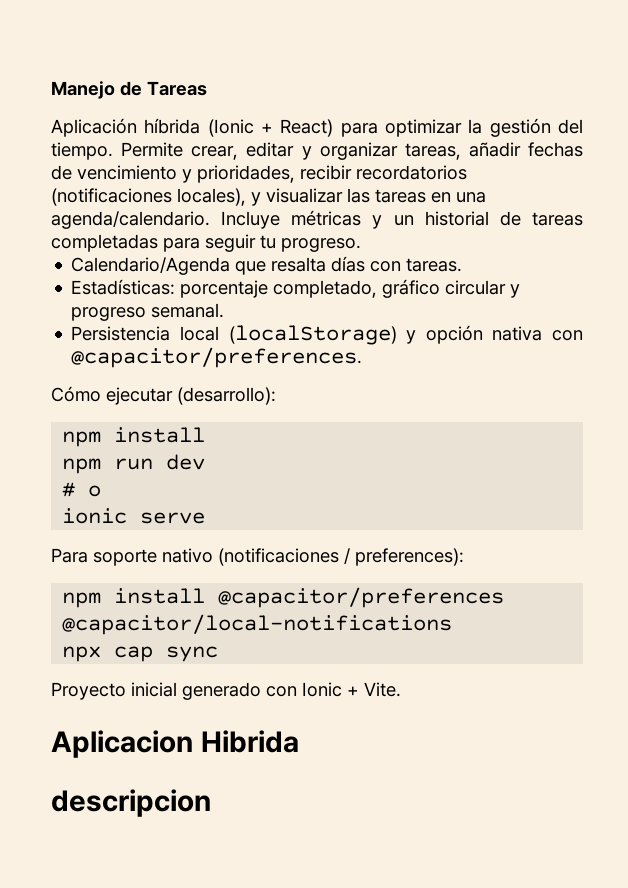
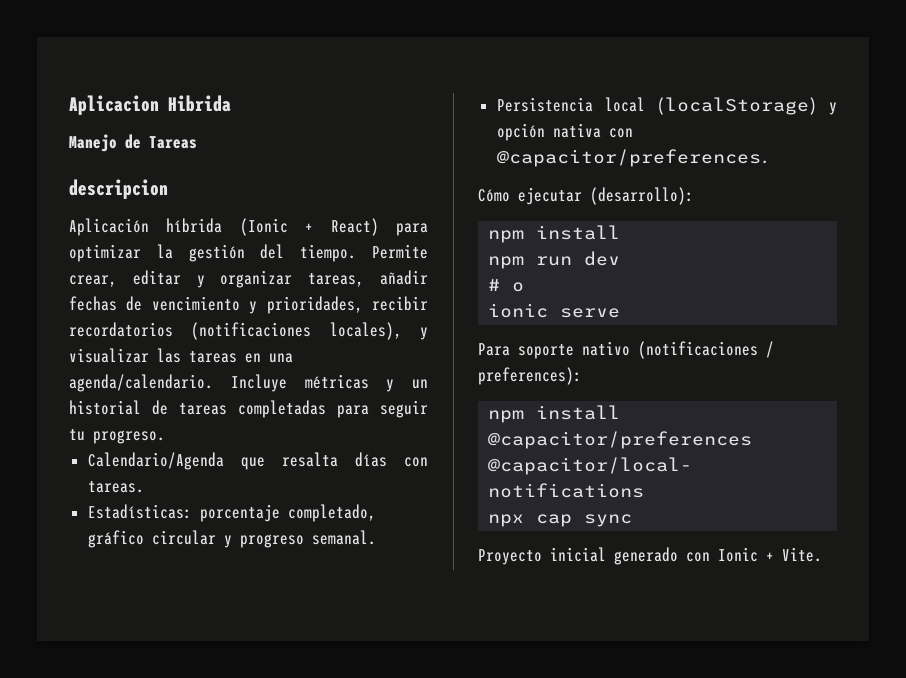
+ Aplicacion Hibrida
+ descripcion
- Aplicacion Hibrida
- descripcion

